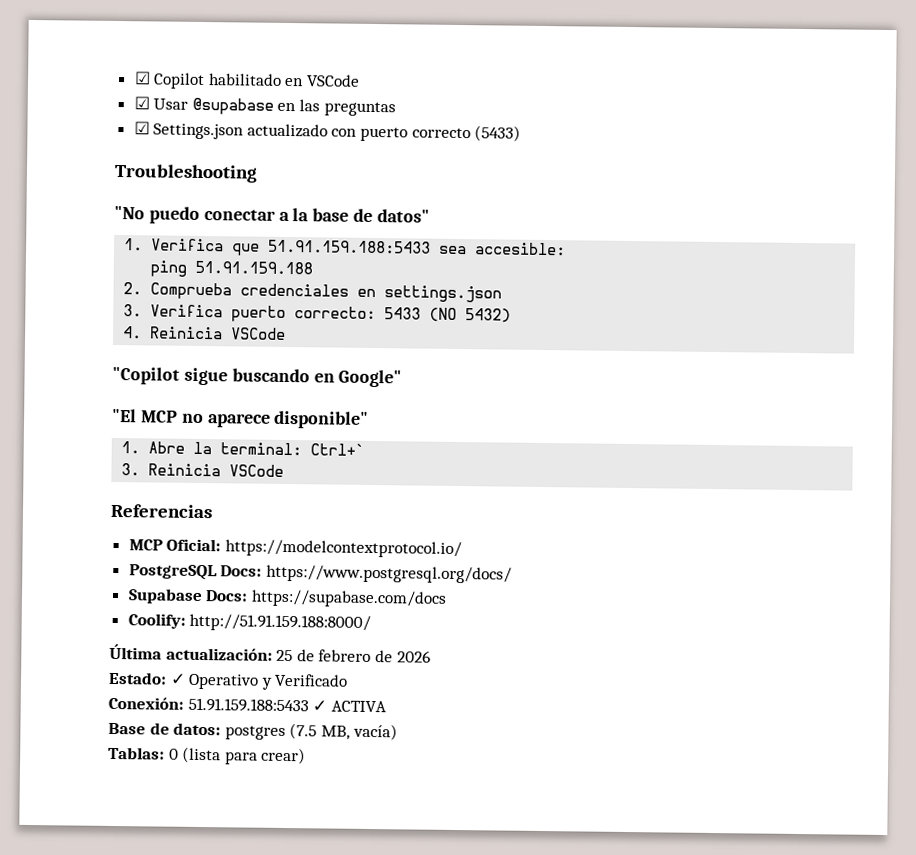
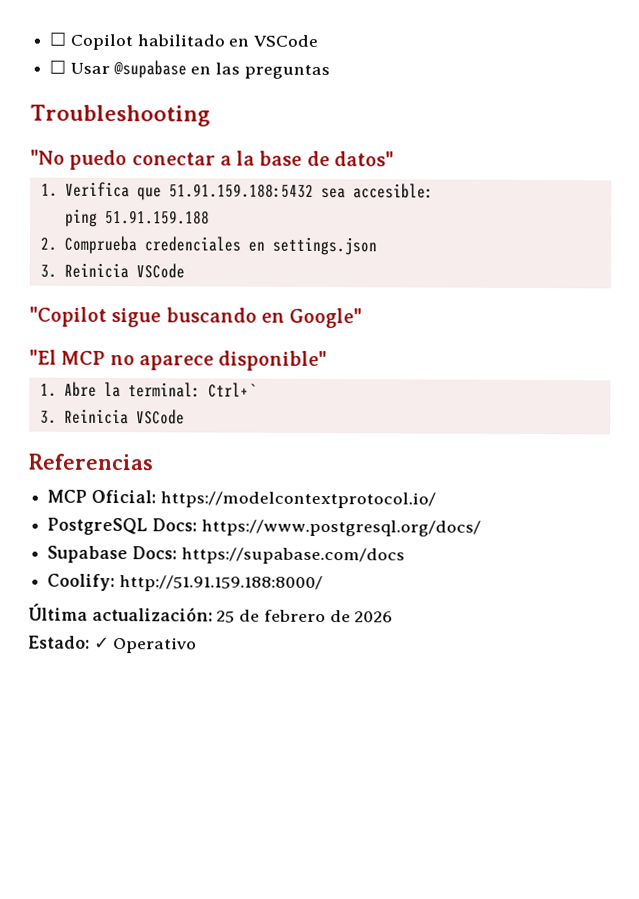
- ☑ Copilot habilitado en VSCode
+ ☐ Copilot habilitado en VSCode
- ☑ Usar @supabase en las preguntas
+ ☐ Usar @supabase en las preguntas
- ☑ Settings.json actualizado con puerto correcto (5433)
- 1. Verifica que 51.91.159.188:5433 sea accesible:
+ 1. Verifica que 51.91.159.188:5432 sea accesible:
  2. Comprueba credenciales en settings.json
- 3. Verifica puerto correcto: 5433 (NO 5432)
- 4. Reinicia VSCode
+ 3. Reinicia VSCode
- Estado: ✓ Operativo y Verificado
- Conexión: 51.91.159.188:5433 ✓ ACTIVA
- Base de datos: postgres (7.5 MB, vacía)
- Tablas: 0 (lista para crear)
+ Estado: ✓ Operativo

